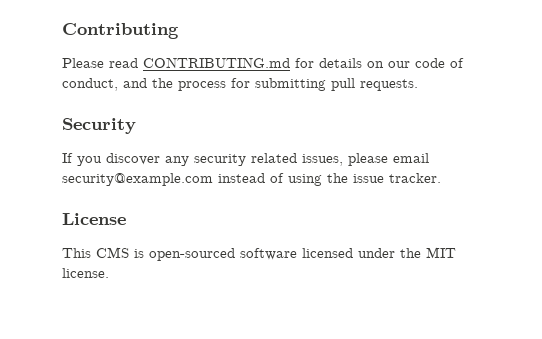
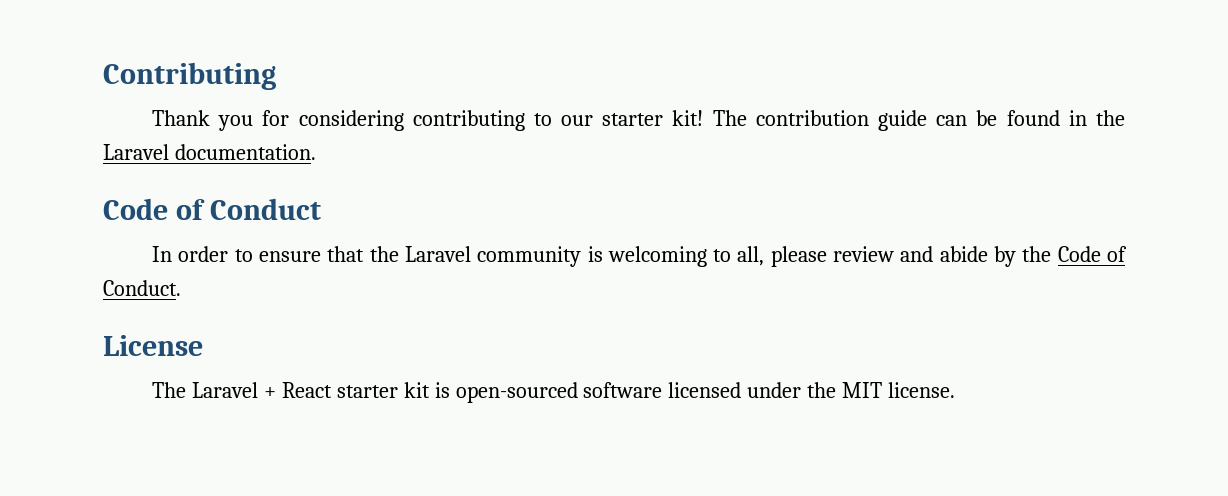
- Please read CONTRIBUTING.md for details on our code of conduct, and the process for submitting pull requests.
- Security
- If you discover any security related issues, please email security@example.com instead of using the issue tracker.
+ Thank you for considering contributing to our starter kit! The contribution guide can be found in the Laravel documentation.
+ Code of Conduct
+ In order to ensure that the Laravel community is welcoming to all, please review and abide by the Code of Conduct.
  License
- This CMS is open-sourced software licensed under the MIT license.
+ The Laravel + React starter kit is open-sourced software licensed under the MIT license.

